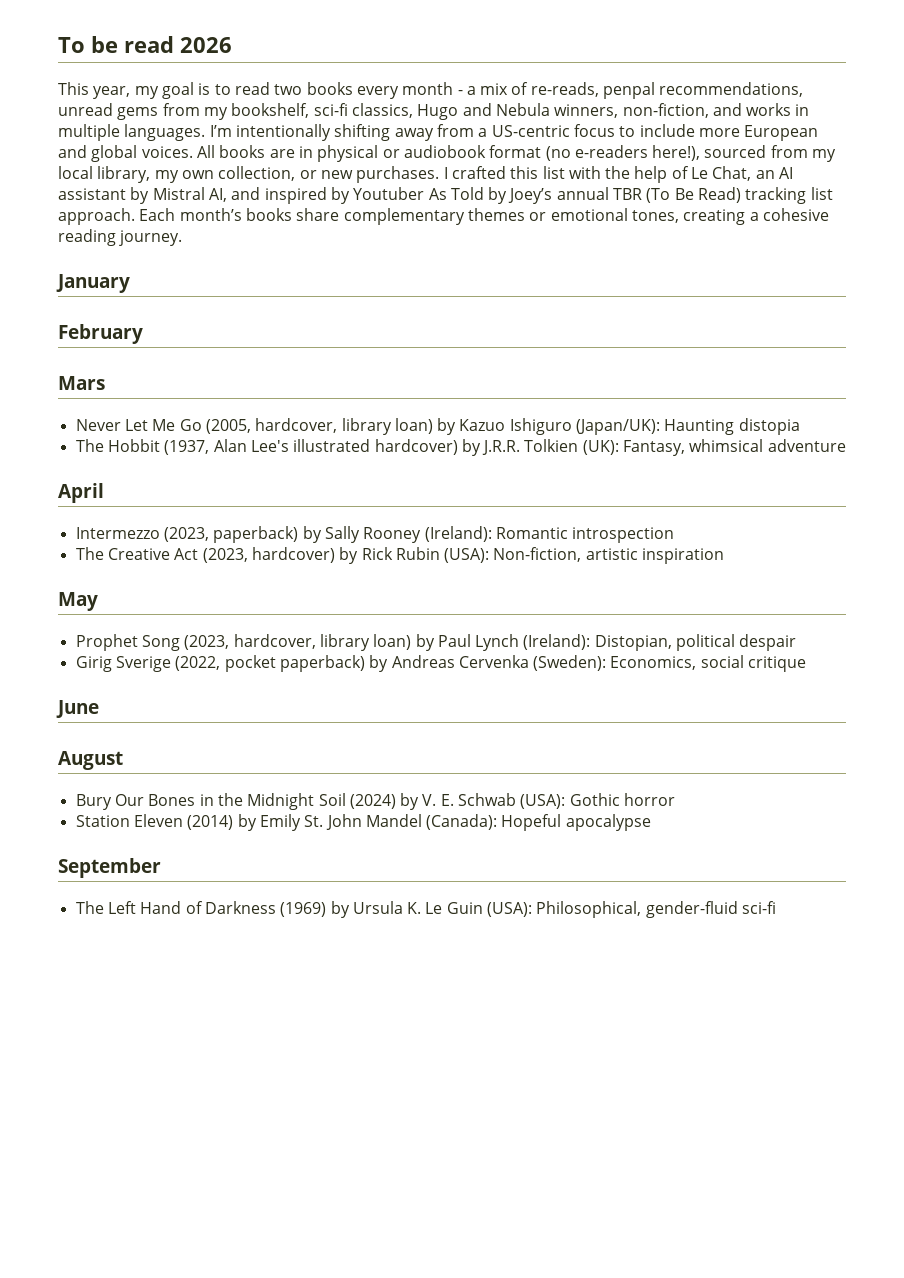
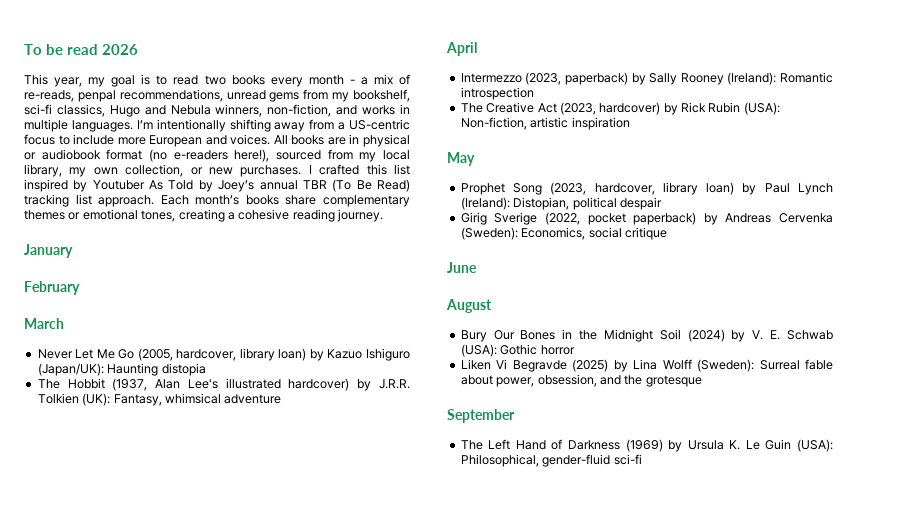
- I’m intentionally shifting away from a US-centric focus to include more European and global voices.
+ I’m intentionally shifting away from a US-centric focus to include more European and voices.
- I crafted this list with the help of Le Chat, an AI assistant by Mistral AI, and inspired by Youtuber As Told by Joey’s annual TBR (To Be Read) tracking list approach.
+ I crafted this list inspired by Youtuber As Told by Joey’s annual TBR (To Be Read) tracking list approach.
- Mars
+ March
- Station Eleven (2014) by Emily St. John Mandel (Canada): Hopeful apocalypse
+ Liken Vi Begravde (2025) by Lina Wolff (Sweden): Surreal fable about power, obsession, and the grotesque

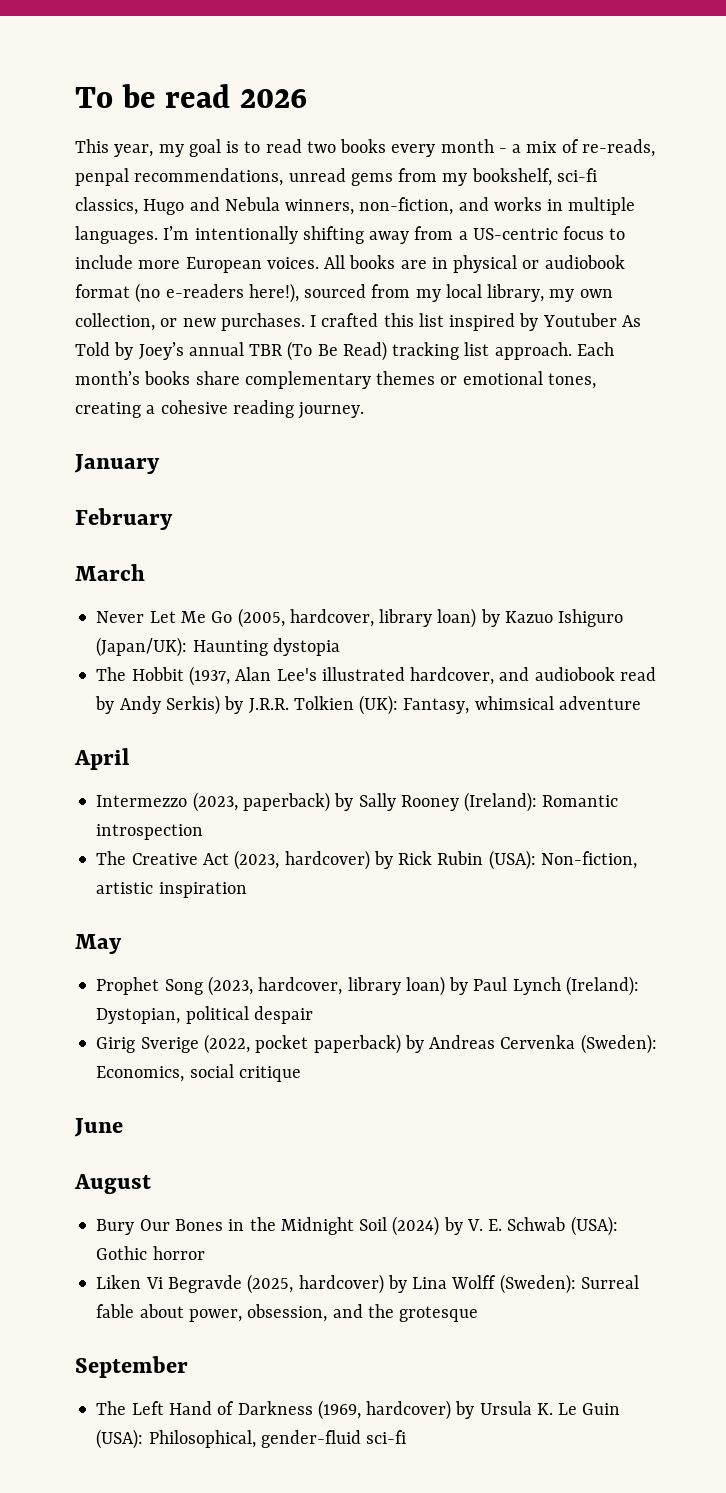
- I’m intentionally shifting away from a US-centric focus to include more European and voices.
+ I’m intentionally shifting away from a US-centric focus to include more European voices.
- Never Let Me Go (2005, hardcover, library loan) by Kazuo Ishiguro (Japan/UK): Haunting distopia
+ Never Let Me Go (2005, hardcover, library loan) by Kazuo Ishiguro (Japan/UK): Haunting dystopia
- The Hobbit (1937, Alan Lee's illustrated hardcover) by J.R.R. Tolkien (UK): Fantasy, whimsical adventure
+ The Hobbit (1937, Alan Lee's illustrated hardcover, and audiobook read by Andy Serkis) by J.R.R. Tolkien (UK): Fantasy, whimsical adventure
- Prophet Song (2023, hardcover, library loan) by Paul Lynch (Ireland): Distopian, political despair
+ Prophet Song (2023, hardcover, library loan) by Paul Lynch (Ireland): Dystopian, political despair
- Liken Vi Begravde (2025) by Lina Wolff (Sweden): Surreal fable about power, obsession, and the grotesque
+ Liken Vi Begravde (2025, hardcover) by Lina Wolff (Sweden): Surreal fable about power, obsession, and the grotesque
- The Left Hand of Darkness (1969) by Ursula K. Le Guin (USA): Philosophical, gender-fluid sci-fi
+ The Left Hand of Darkness (1969, hardcover) by Ursula K. Le Guin (USA): Philosophical, gender-fluid sci-fi

